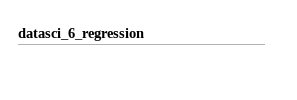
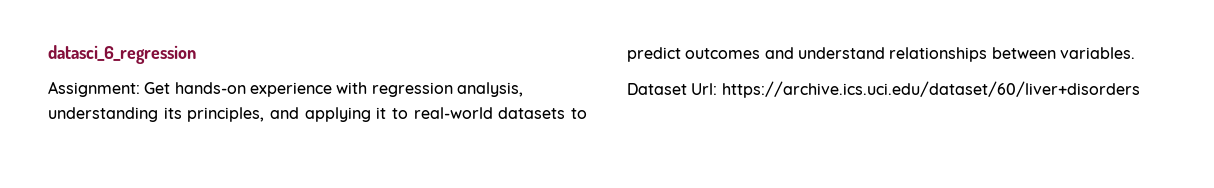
+ Assignment: Get hands-on experience with regression analysis, understanding its principles, and applying it to real-world datasets to predict outcomes and understand relationships between variables.
+ Dataset Url: https://archive.ics.uci.edu/dataset/60/liver+disorders

